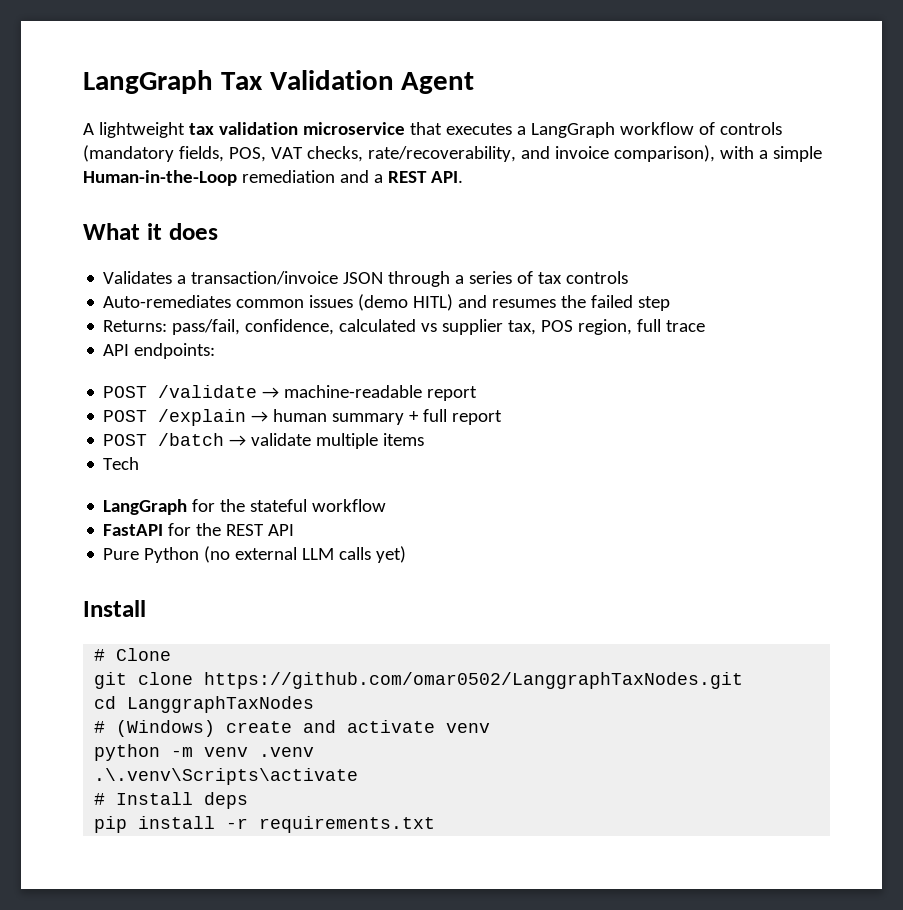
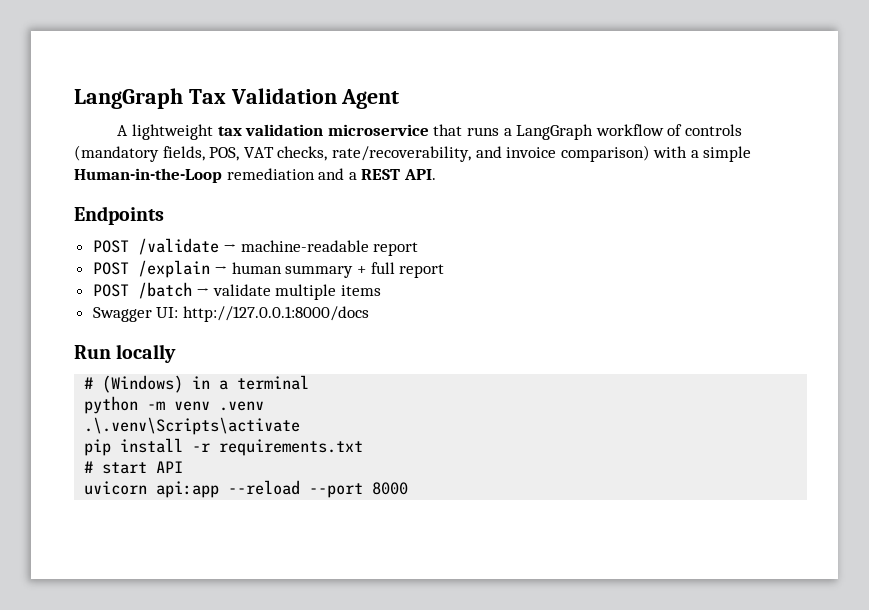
- A lightweight tax validation microservice that executes a LangGraph workflow of controls (mandatory fields, POS, VAT checks, rate/recoverability, and invoice comparison), with a simple Human-in-the-Loop remediation and a REST API.
+ A lightweight tax validation microservice that runs a LangGraph workflow of controls (mandatory fields, POS, VAT checks, rate/recoverability, and invoice comparison) with a simple Human-in-the-Loop remediation and a REST API.
- What it does
- Validates a transaction/invoice JSON through a series of tax controls
- Auto-remediates common issues (demo HITL) and resumes the failed step
- Returns: pass/fail, confidence, calculated vs supplier tax, POS region, full trace
- API endpoints:
+ Endpoints
- Tech
- LangGraph for the stateful workflow
- FastAPI for the REST API
- Pure Python (no external LLM calls yet)
- Install
- # Clone
- git clone https://github.com/omar0502/LanggraphTaxNodes.git
- cd LanggraphTaxNodes
- # (Windows) create and activate venv
+ Swagger UI: http://127.0.0.1:8000/docs
+ Run locally
+ # (Windows) in a terminal
- # Install deps
+ # start API
+ uvicorn api:app --reload --port 8000

